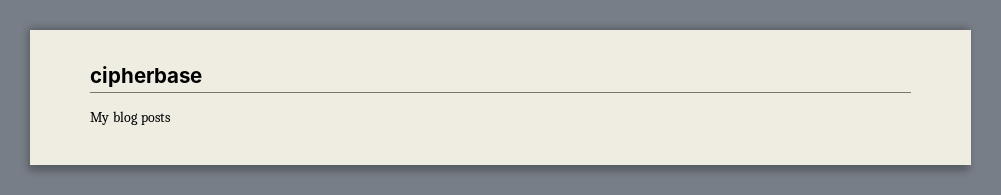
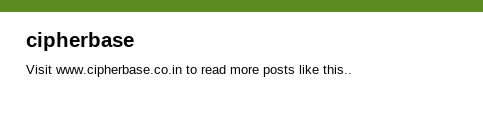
- My blog posts
+ Visit www.cipherbase.co.in to read more posts like this..

